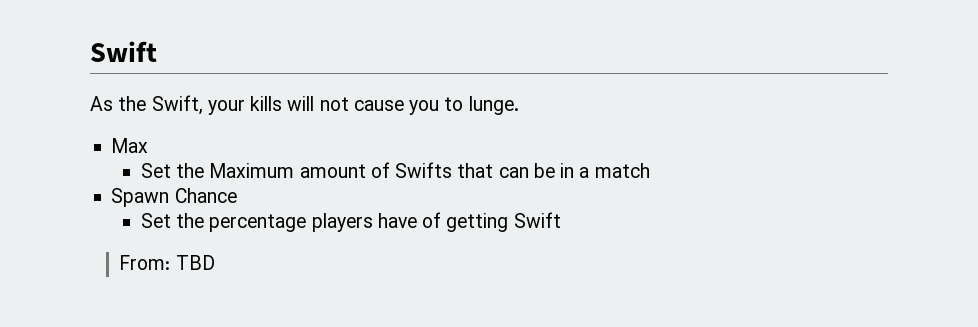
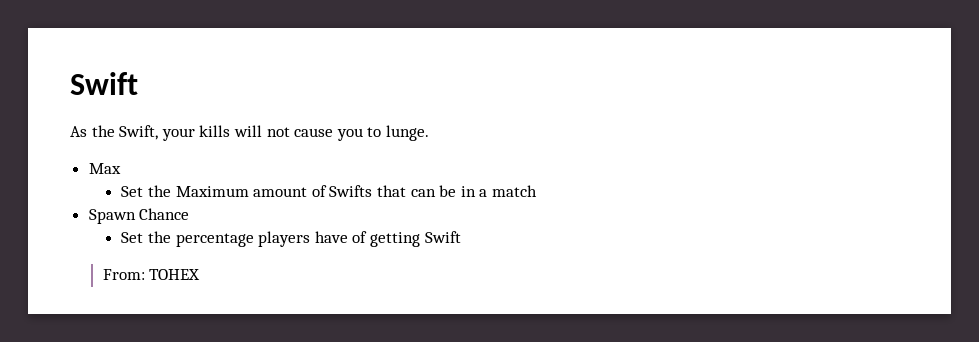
- From: TBD
+ From: TOHEX

